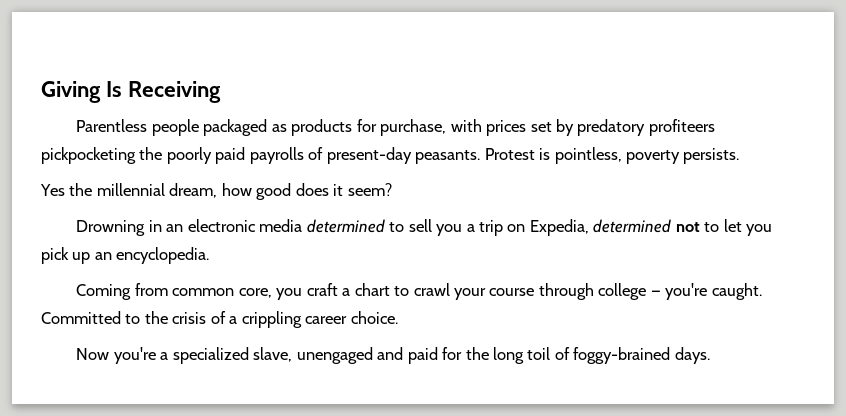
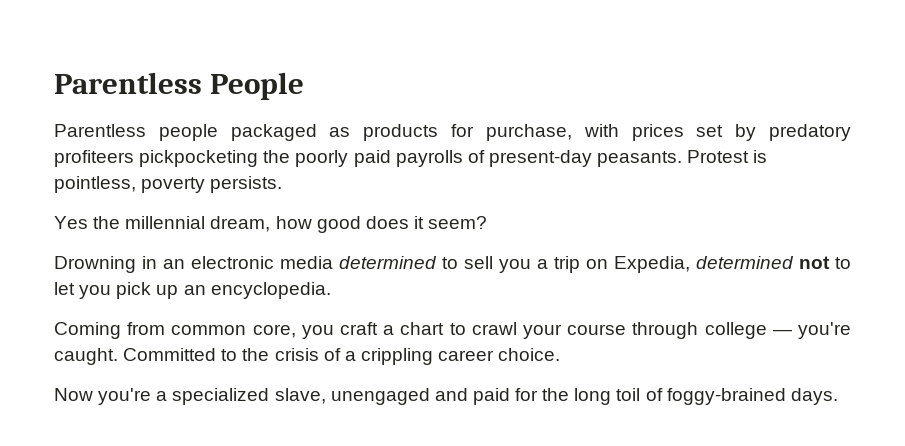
- Giving Is Receiving
+ Parentless People

